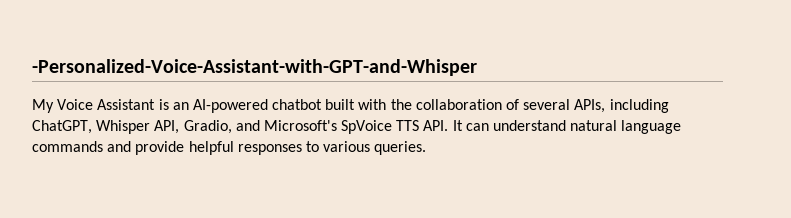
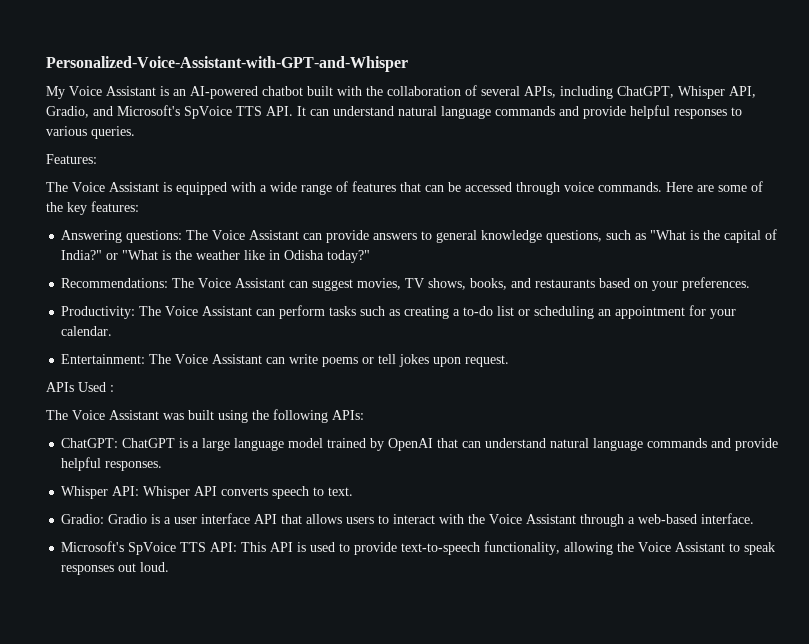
- -Personalized-Voice-Assistant-with-GPT-and-Whisper
+ Personalized-Voice-Assistant-with-GPT-and-Whisper
+ Features:
+ The Voice Assistant is equipped with a wide range of features that can be accessed through voice commands. Here are some of the key features:
+ Answering questions: The Voice Assistant can provide answers to general knowledge questions, such as "What is the capital of India?" or "What is the weather like in Odisha today?"
+ Recommendations: The Voice Assistant can suggest movies, TV shows, books, and restaurants based on your preferences.
+ Productivity: The Voice Assistant can perform tasks such as creating a to-do list or scheduling an appointment for your calendar.
+ Entertainment: The Voice Assistant can write poems or tell jokes upon request.
+ APIs Used :
+ The Voice Assistant was built using the following APIs:
+ ChatGPT: ChatGPT is a large language model trained by OpenAI that can understand natural language commands and provide helpful responses.
+ Whisper API: Whisper API converts speech to text.
+ Gradio: Gradio is a user interface API that allows users to interact with the Voice Assistant through a web-based interface.
+ Microsoft's SpVoice TTS API: This API is used to provide text-to-speech functionality, allowing the Voice Assistant to speak responses out loud.

